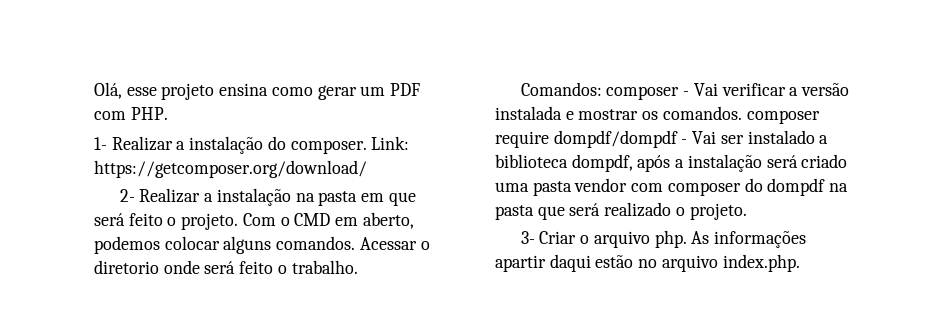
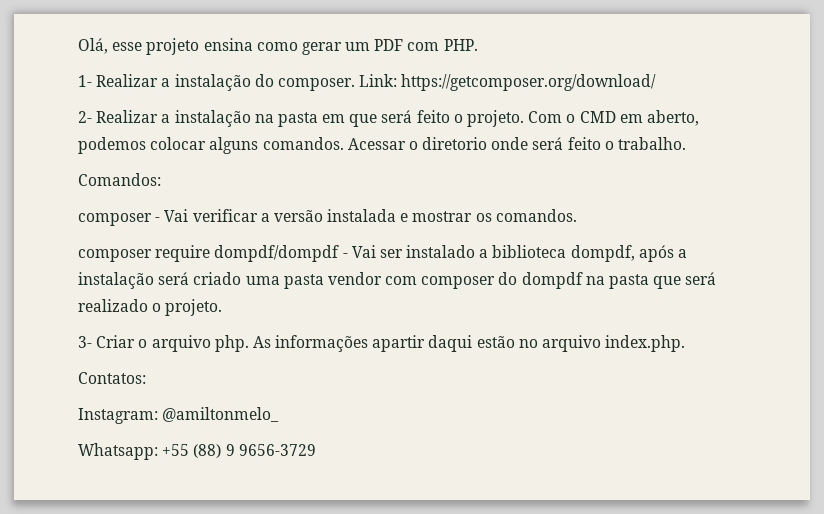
- Comandos: composer - Vai verificar a versão instalada e mostrar os comandos. composer require dompdf/dompdf - Vai ser instalado a biblioteca dompdf, após a instalação será criado uma pasta vendor com composer do dompdf na pasta que será realizado o projeto.
+ Comandos:
+ composer - Vai verificar a versão instalada e mostrar os comandos.
+ composer require dompdf/dompdf - Vai ser instalado a biblioteca dompdf, após a instalação será criado uma pasta vendor com composer do dompdf na pasta que será realizado o projeto.
+ Contatos:
+ Instagram: @amiltonmelo_
+ Whatsapp: +55 (88) 9 9656-3729

